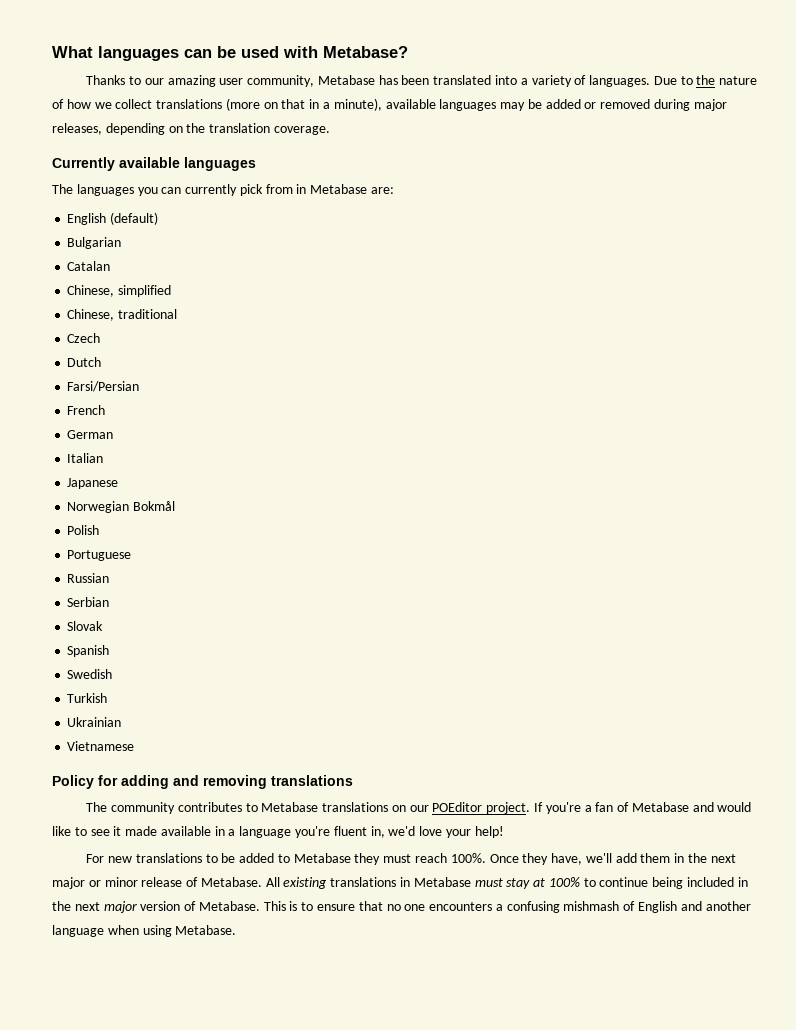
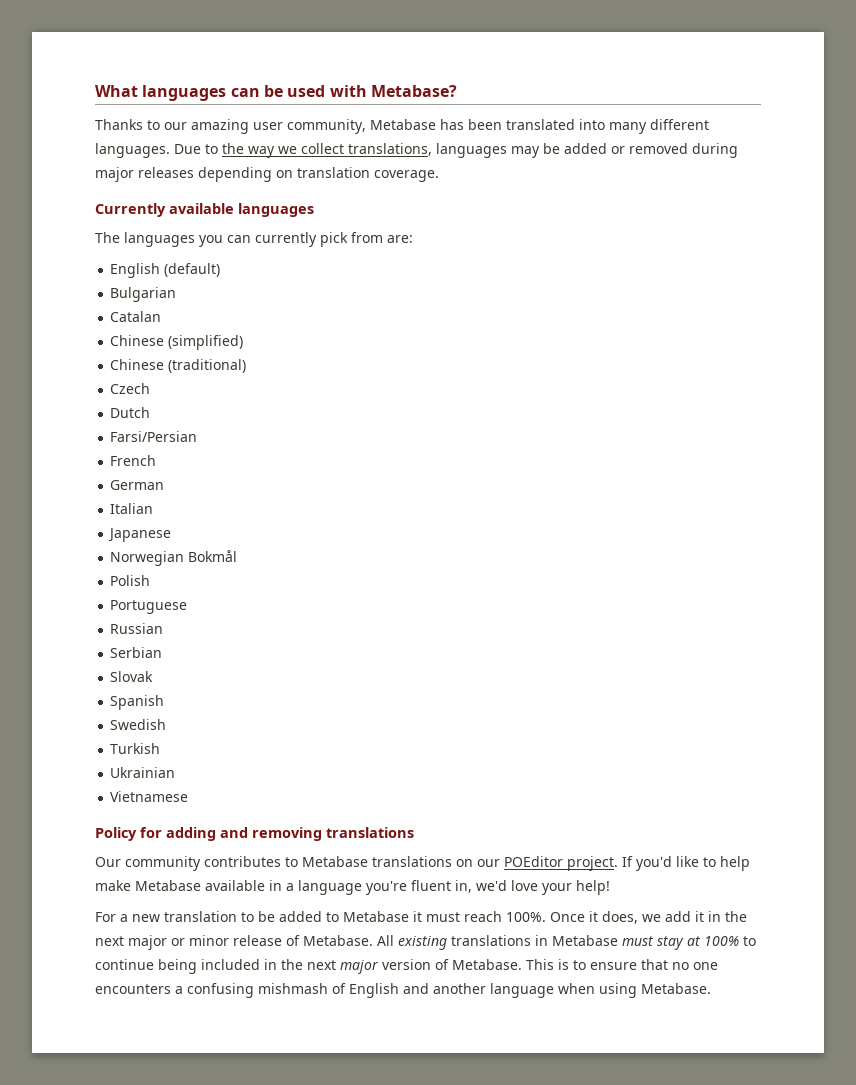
- Thanks to our amazing user community, Metabase has been translated into a variety of languages.
+ Thanks to our amazing user community, Metabase has been translated into many different languages.
- Due to the nature of how we collect translations (more on that in a minute), available languages may be added or removed during major releases, depending on the translation coverage.
+ Due to the way we collect translations, languages may be added or removed during major releases depending on translation coverage.
- The languages you can currently pick from in Metabase are:
+ The languages you can currently pick from are:
- Chinese, simplified
- Chinese, traditional
+ Chinese (simplified)
+ Chinese (traditional)
- The community contributes to Metabase translations on our POEditor project.
+ Our community contributes to Metabase translations on our POEditor project.
- If you're a fan of Metabase and would like to see it made available in a language you're fluent in, we'd love your help!
+ If you'd like to help make Metabase available in a language you're fluent in, we'd love your help!
- For new translations to be added to Metabase they must reach 100%.
+ For a new translation to be added to Metabase it must reach 100%.
- Once they have, we'll add them in the next major or minor release of Metabase.
+ Once it does, we add it in the next major or minor release of Metabase.

